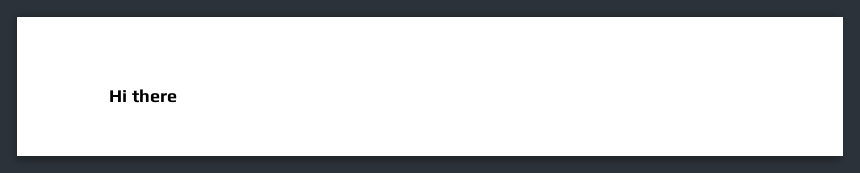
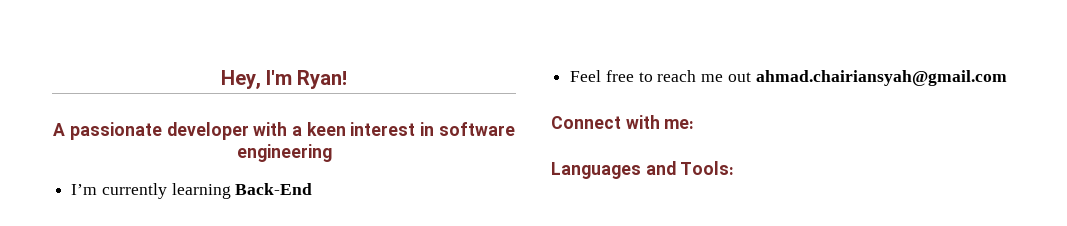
- Hi there
+ Hey, I'm Ryan!
+ A passionate developer with a keen interest in software engineering
+ I’m currently learning Back-End
+ Feel free to reach me out ahmad.chairiansyah@gmail.com
+ Connect with me:
+ Languages and Tools:

